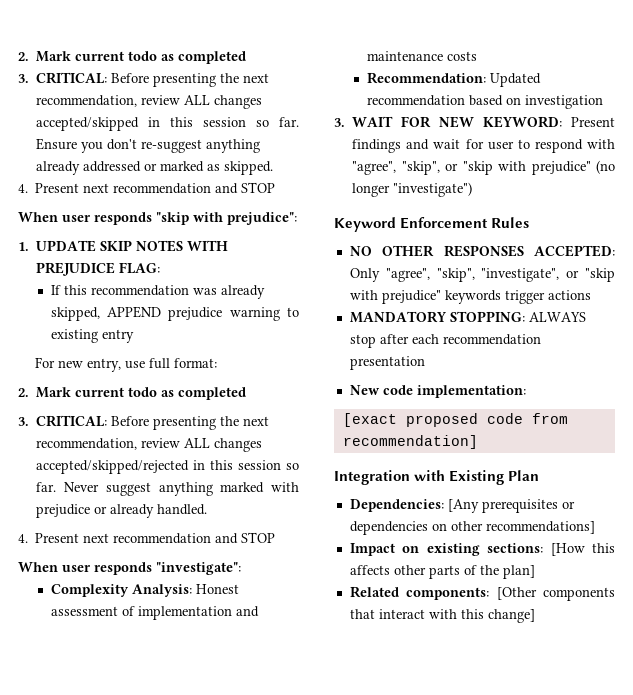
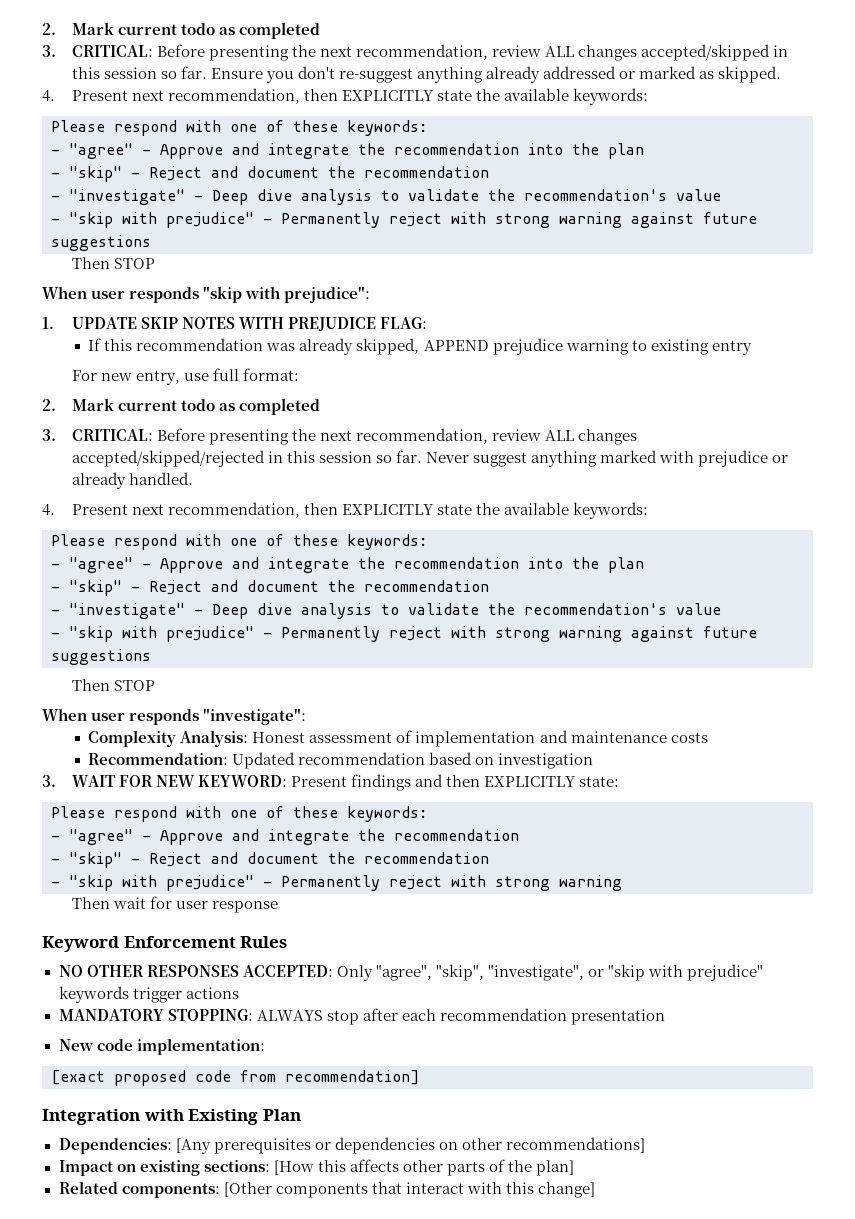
  Ensure you don't re-suggest anything already addressed or marked as skipped.
- 4. Present next recommendation and STOP
+ 4. Present next recommendation, then EXPLICITLY state the available keywords:
+ Please respond with one of these keywords:
+ - "agree" - Approve and integrate the recommendation into the plan
+ - "skip" - Reject and document the recommendation
+ - "investigate" - Deep dive analysis to validate the recommendation's value
+ - "skip with prejudice" - Permanently reject with strong warning against future suggestions
+ Then STOP
  Never suggest anything marked with prejudice or already handled.
- 4. Present next recommendation and STOP
+ 4. Present next recommendation, then EXPLICITLY state the available keywords:
+ Please respond with one of these keywords:
+ - "agree" - Approve and integrate the recommendation into the plan
+ - "skip" - Reject and document the recommendation
+ - "investigate" - Deep dive analysis to validate the recommendation's value
+ - "skip with prejudice" - Permanently reject with strong warning against future suggestions
+ Then STOP
- 3. WAIT FOR NEW KEYWORD: Present findings and wait for user to respond with "agree", "skip", or "skip with prejudice" (no longer "investigate")
+ 3. WAIT FOR NEW KEYWORD: Present findings and then EXPLICITLY state:
+ Please respond with one of these keywords:
+ - "agree" - Approve and integrate the recommendation
+ - "skip" - Reject and document the recommendation
+ - "skip with prejudice" - Permanently reject with strong warning
+ Then wait for user response

